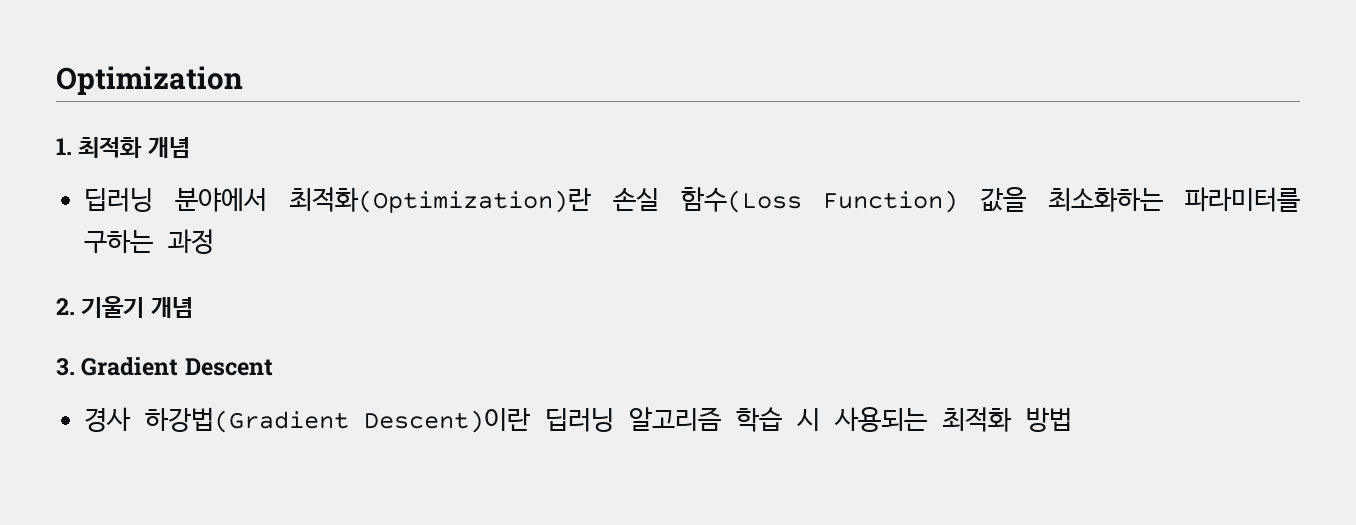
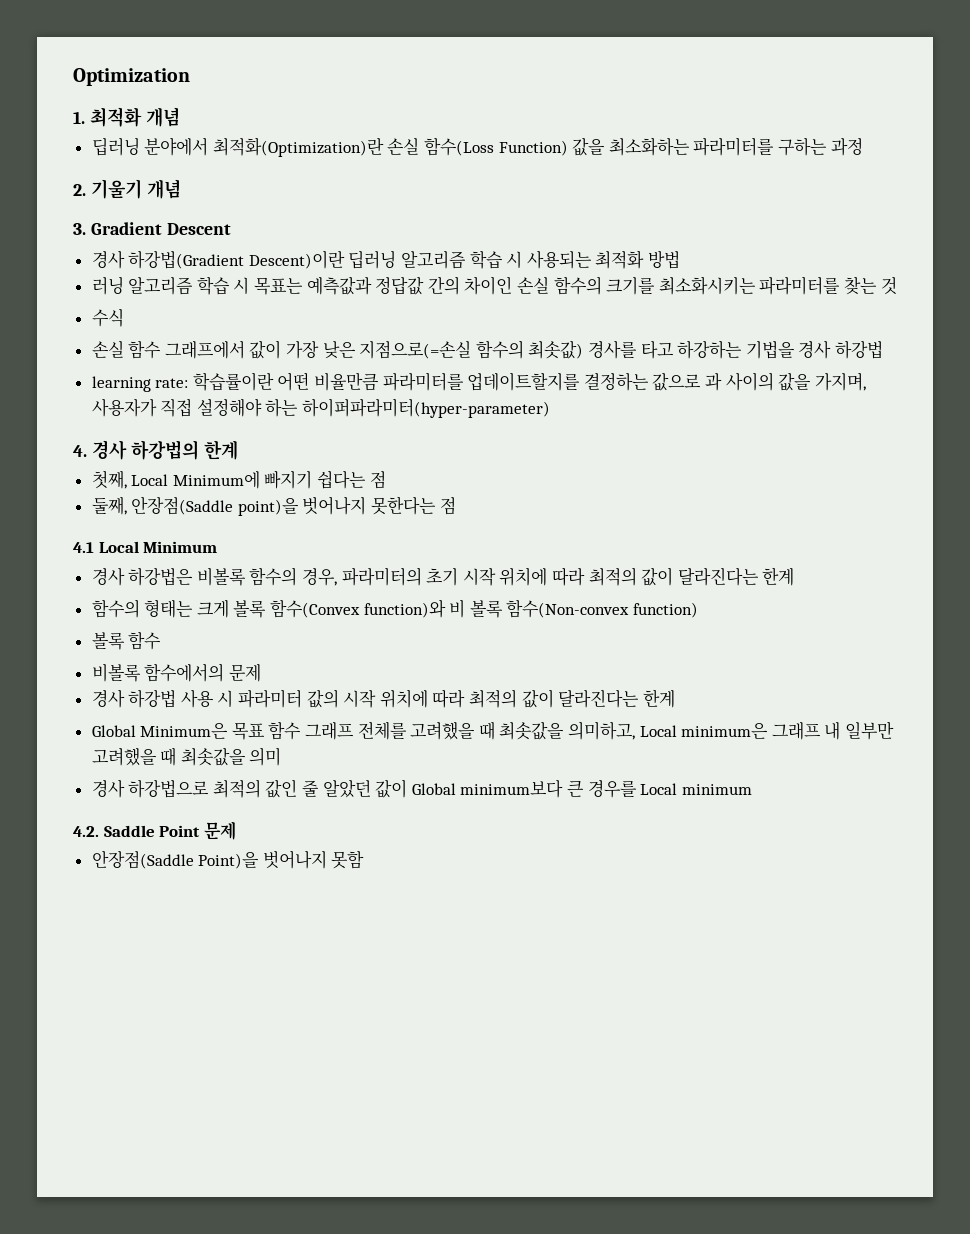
+ 러닝 알고리즘 학습 시 목표는 예측값과 정답값 간의 차이인 손실 함수의 크기를 최소화시키는 파라미터를 찾는 것
+ 수식
+ 손실 함수 그래프에서 값이 가장 낮은 지점으로(=손실 함수의 최솟값) 경사를 타고 하강하는 기법을 경사 하강법
+ learning rate: 학습률이란 어떤 비율만큼 파라미터를 업데이트할지를 결정하는 값으로 과 사이의 값을 가지며, 사용자가 직접 설정해야 하는 하이퍼파라미터(hyper-parameter)
+ 4. 경사 하강법의 한계
+ 첫째, Local Minimum에 빠지기 쉽다는 점
+ 둘째, 안장점(Saddle point)을 벗어나지 못한다는 점
+ 4.1 Local Minimum
+ 경사 하강법은 비볼록 함수의 경우, 파라미터의 초기 시작 위치에 따라 최적의 값이 달라진다는 한계
+ 함수의 형태는 크게 볼록 함수(Convex function)와 비 볼록 함수(Non-convex function)
+ 볼록 함수
+ 비볼록 함수에서의 문제
+ 경사 하강법 사용 시 파라미터 값의 시작 위치에 따라 최적의 값이 달라진다는 한계
+ Global Minimum은 목표 함수 그래프 전체를 고려했을 때 최솟값을 의미하고, Local minimum은 그래프 내 일부만 고려했을 때 최솟값을 의미
+ 경사 하강법으로 최적의 값인 줄 알았던 값이 Global minimum보다 큰 경우를 Local minimum
+ 4.2. Saddle Point 문제
+ 안장점(Saddle Point)을 벗어나지 못함

